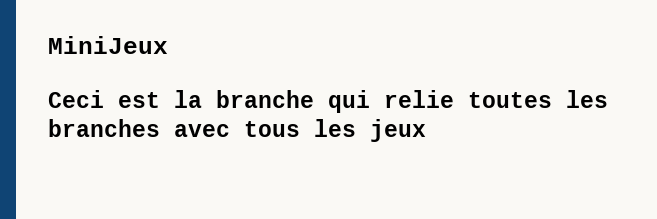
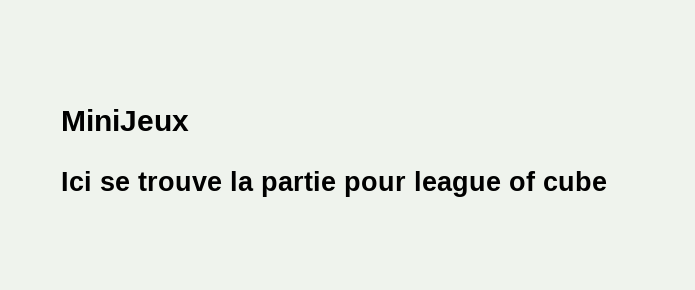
- Ceci est la branche qui relie toutes les branches avec tous les jeux
+ Ici se trouve la partie pour league of cube

